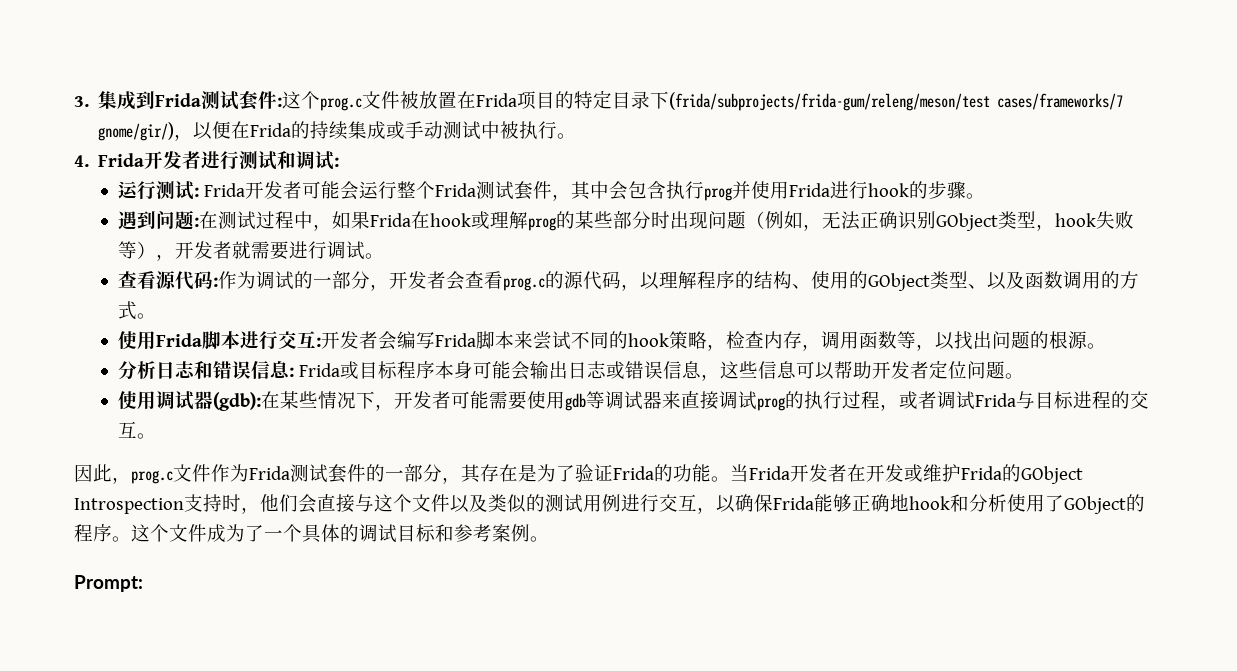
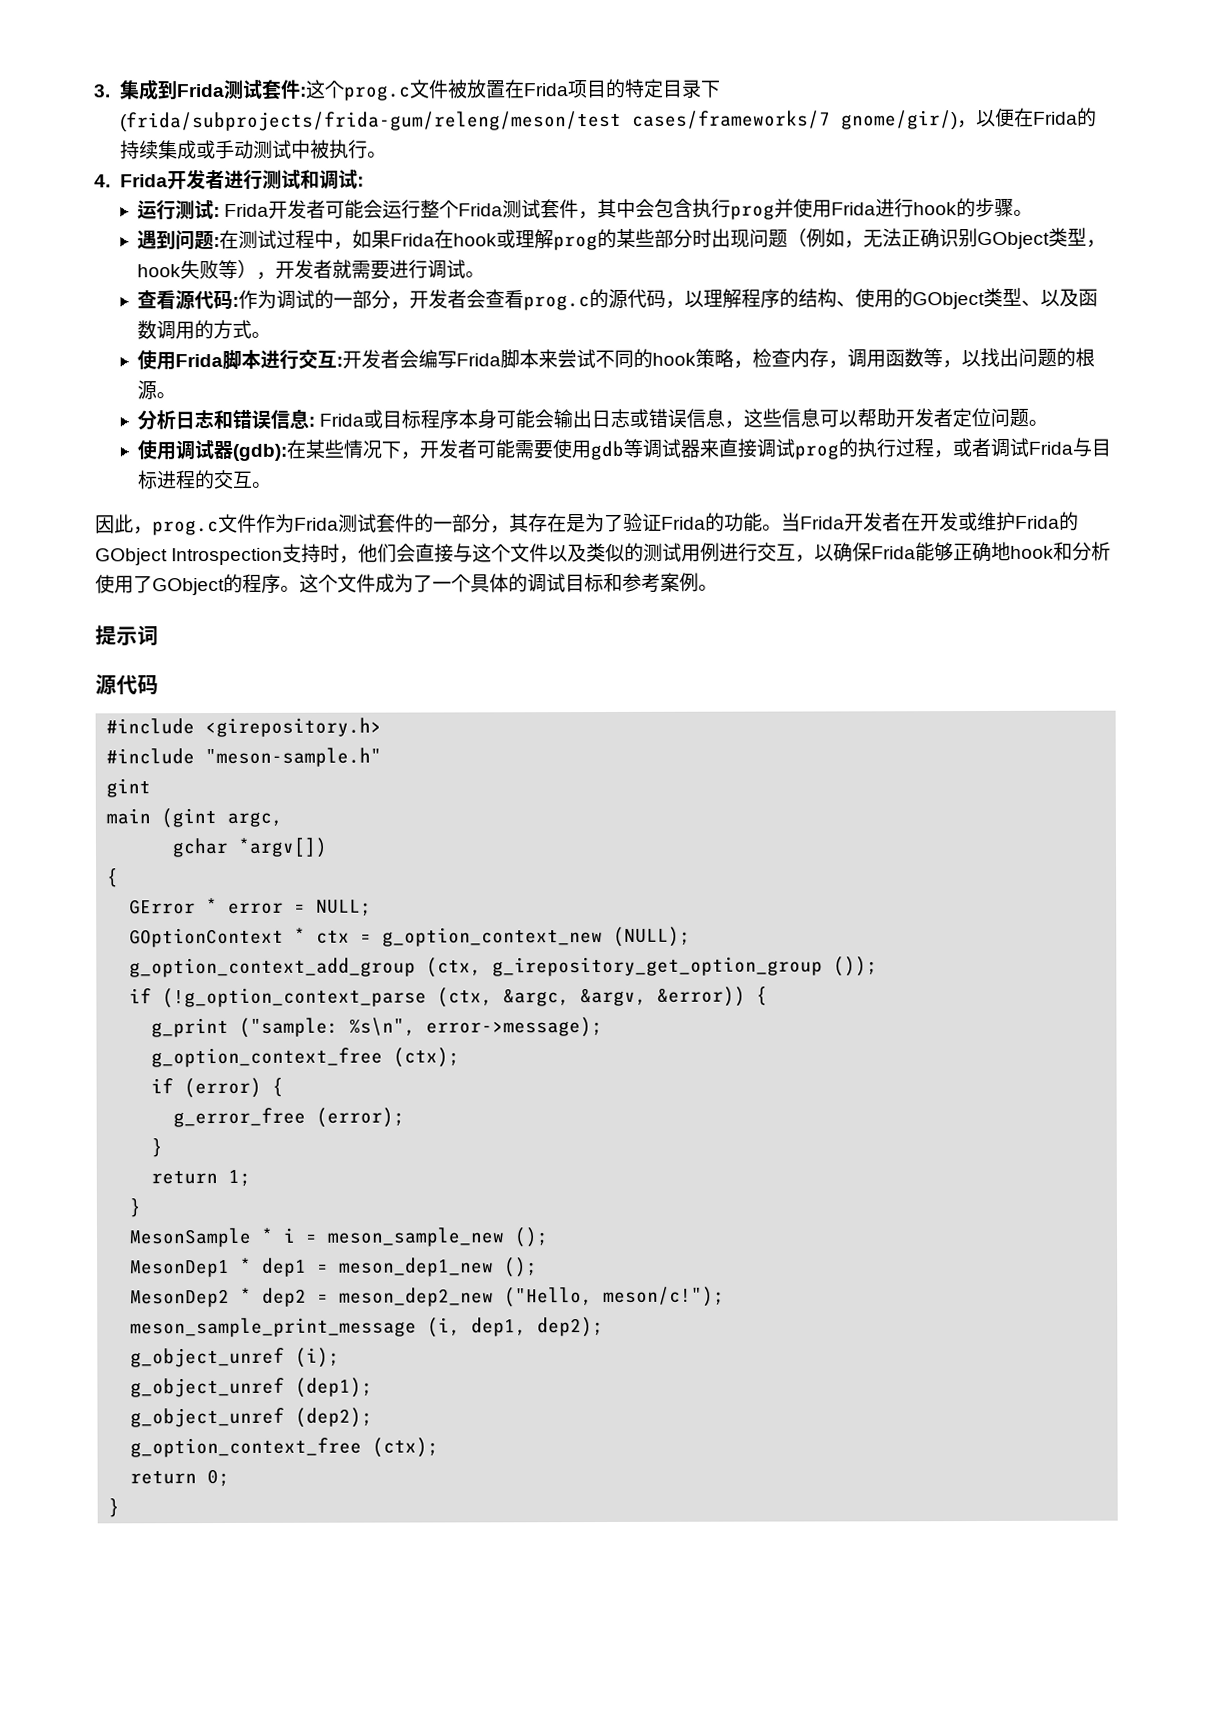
- Prompt:
+ 提示词
+ 源代码
+ #include <girepository.h>
+ #include "meson-sample.h"
+ gint
+ main (gint argc,
+ gchar *argv[])
+ {
+ GError * error = NULL;
+ GOptionContext * ctx = g_option_context_new (NULL);
+ g_option_context_add_group (ctx, g_irepository_get_option_group ());
+ if (!g_option_context_parse (ctx, &argc, &argv, &error)) {
+ g_print ("sample: %s\n", error->message);
+ g_option_context_free (ctx);
+ if (error) {
+ g_error_free (error);
+ }
+ return 1;
+ }
+ MesonSample * i = meson_sample_new ();
+ MesonDep1 * dep1 = meson_dep1_new ();
+ MesonDep2 * dep2 = meson_dep2_new ("Hello, meson/c!");
+ meson_sample_print_message (i, dep1, dep2);
+ g_object_unref (i);
+ g_object_unref (dep1);
+ g_object_unref (dep2);
+ g_option_context_free (ctx);
+ return 0;
+ }

